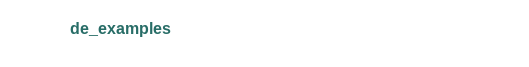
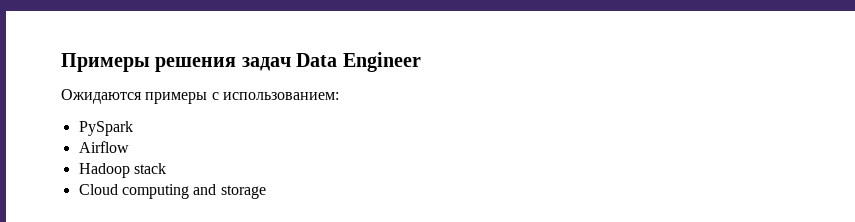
- de_examples
+ Примеры решения задач Data Engineer
+ Ожидаются примеры с использованием:
+ PySpark
+ Airflow
+ Hadoop stack
+ Cloud computing and storage

